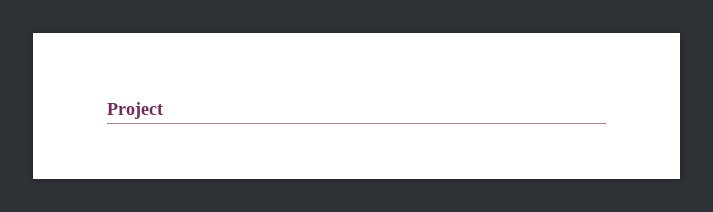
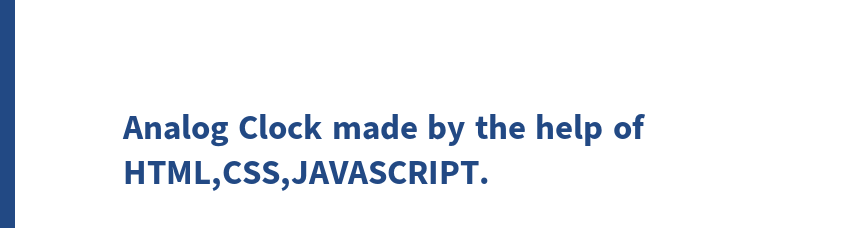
- Project
+ Analog Clock made by the help of HTML,CSS,JAVASCRIPT.

